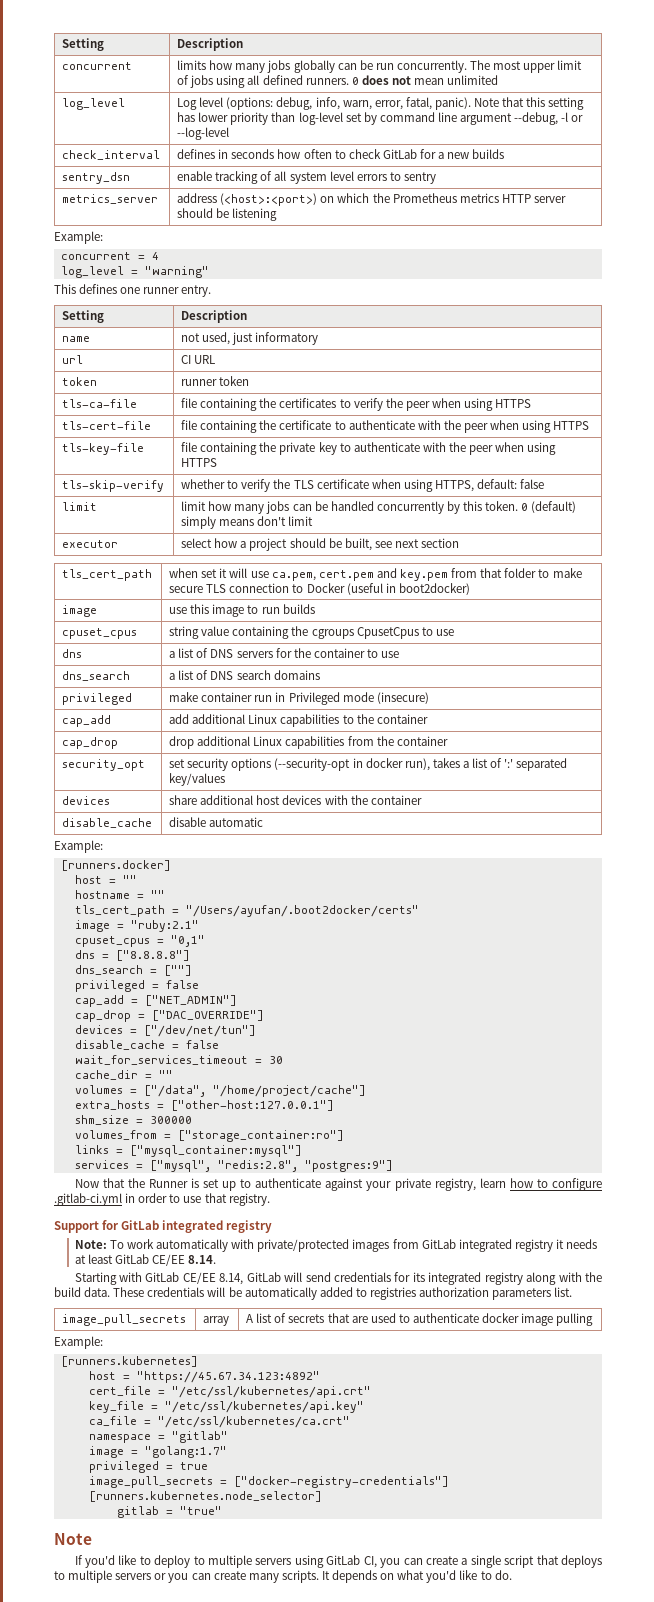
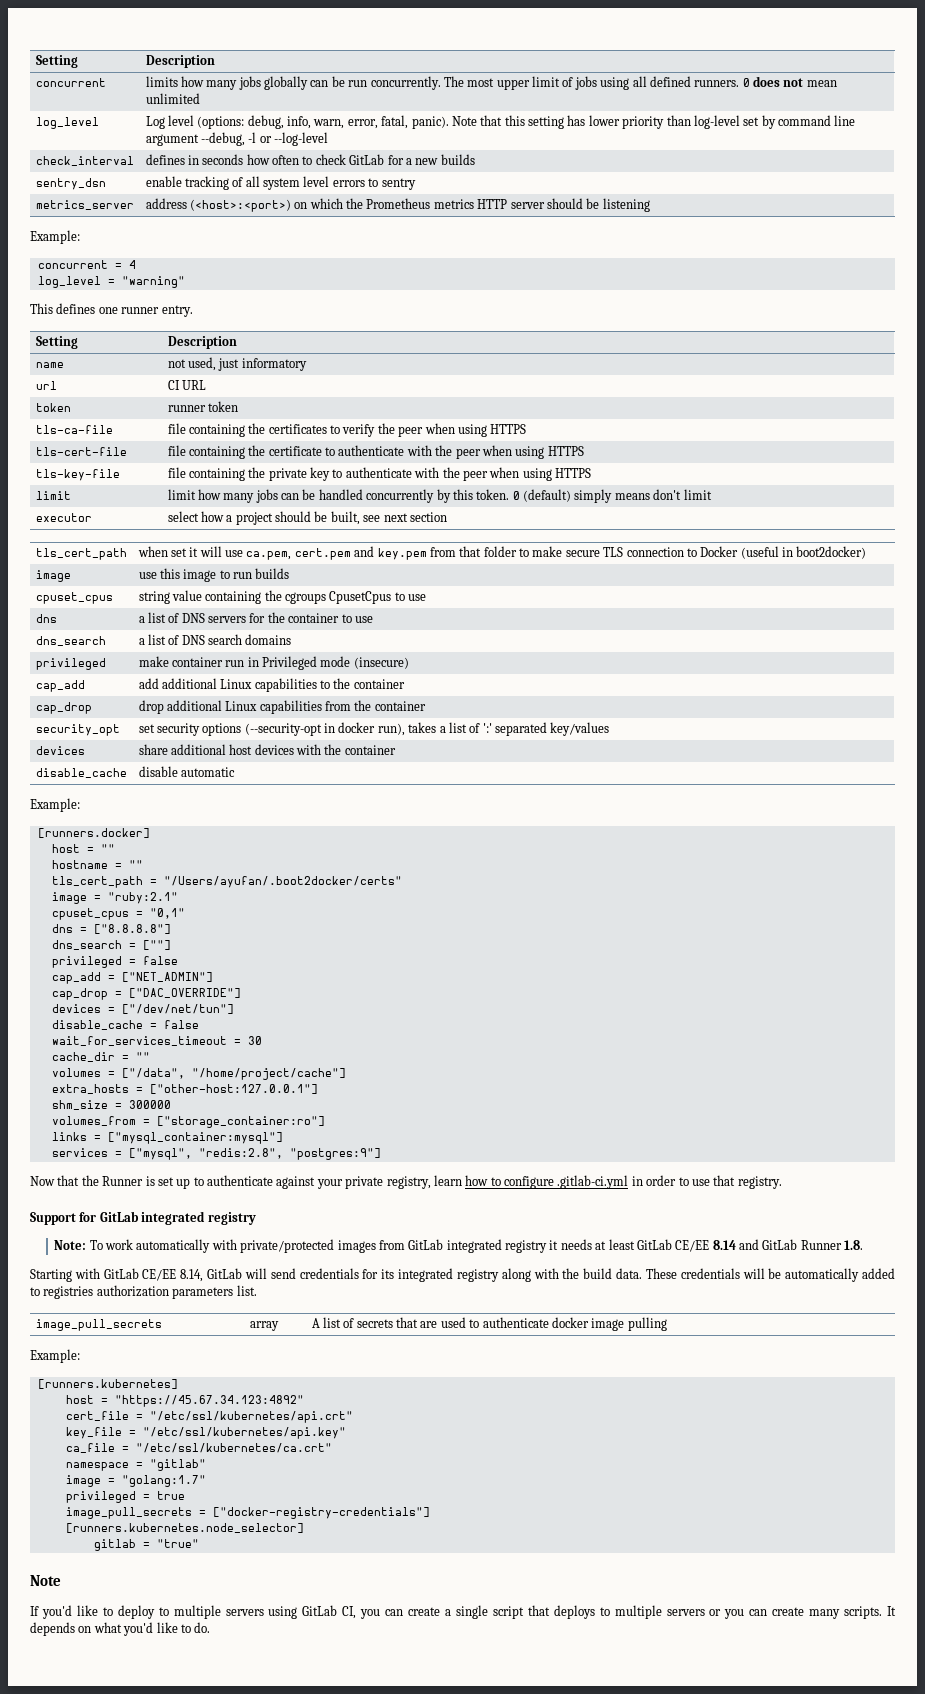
- tls-skip-verify | whether to verify the TLS certificate when using HTTPS, default: false
- Note: To work automatically with private/protected images from GitLab integrated registry it needs at least GitLab CE/EE 8.14.
+ Note: To work automatically with private/protected images from GitLab integrated registry it needs at least GitLab CE/EE 8.14 and GitLab Runner 1.8.

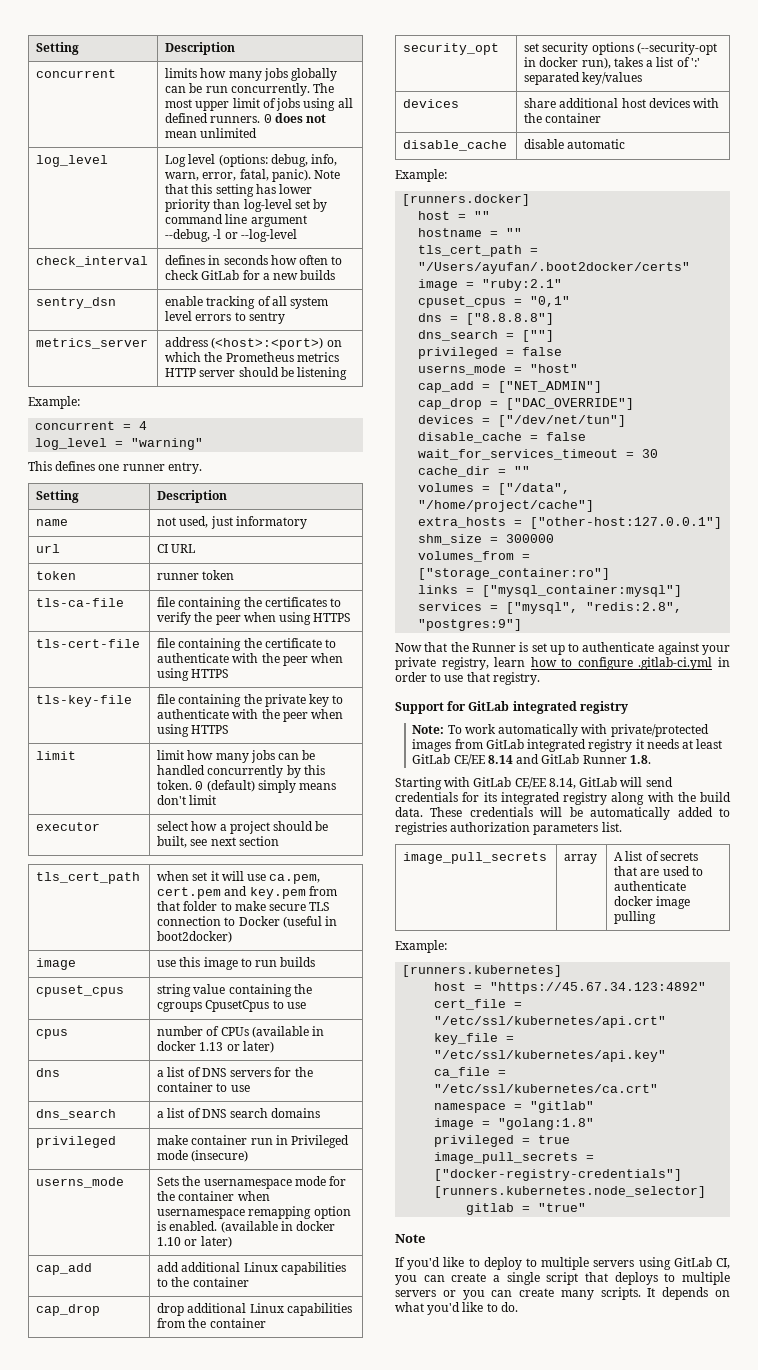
+ cpus | number of CPUs (available in docker 1.13 or later)
+ userns_mode | Sets the usernamespace mode for the container when usernamespace remapping option is enabled. (available in docker 1.10 or later)
+ userns_mode = "host"
- image = "golang:1.7"
+ image = "golang:1.8"

